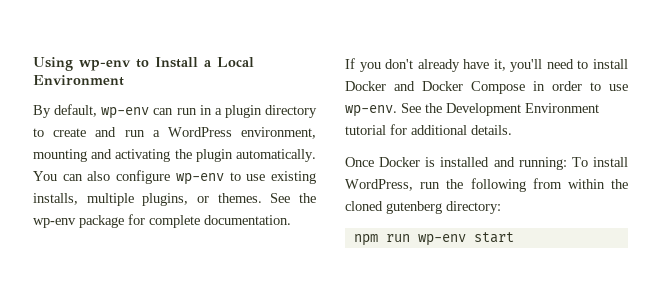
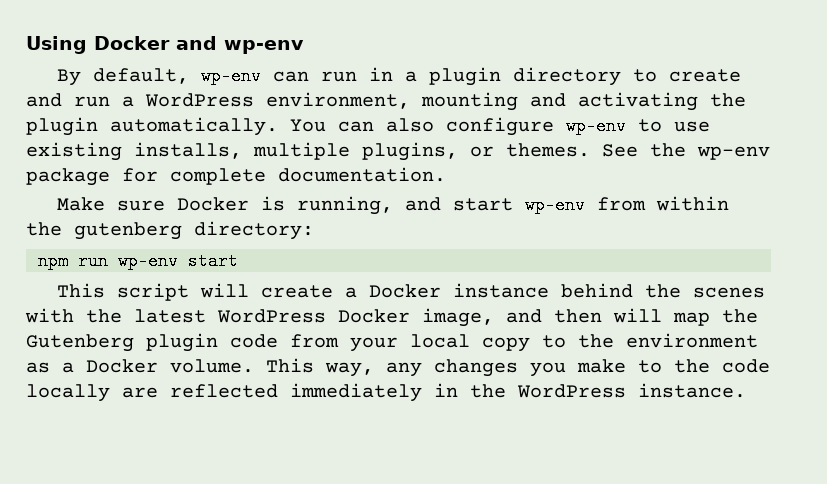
- Using wp-env to Install a Local Environment
+ Using Docker and wp-env
- If you don't already have it, you'll need to install Docker and Docker Compose in order to use wp-env. See the Development Environment tutorial for additional details.
- Once Docker is installed and running: To install WordPress, run the following from within the cloned gutenberg directory:
+ Make sure Docker is running, and start wp-env from within the gutenberg directory:
+ This script will create a Docker instance behind the scenes with the latest WordPress Docker image, and then will map the Gutenberg plugin code from your local copy to the environment as a Docker volume. This way, any changes you make to the code locally are reflected immediately in the WordPress instance.

